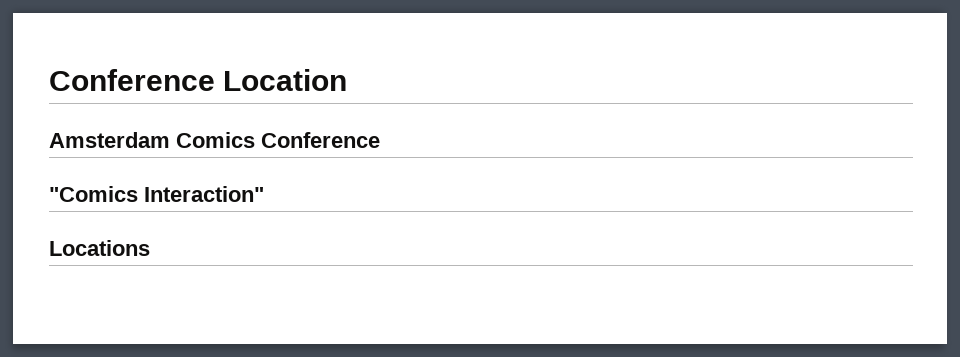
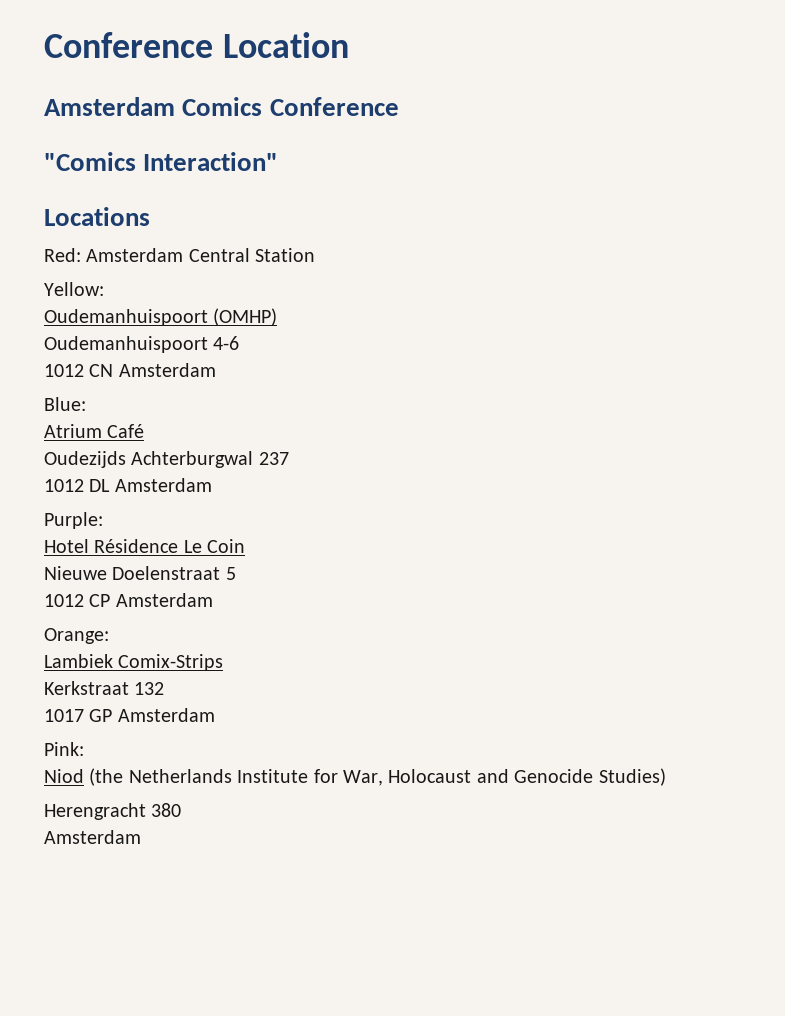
+ Red: Amsterdam Central Station
+ Yellow:
+ Oudemanhuispoort (OMHP)
+ Oudemanhuispoort 4-6
+ 1012 CN Amsterdam
+ Blue:
+ Atrium Café
+ Oudezijds Achterburgwal 237
+ 1012 DL Amsterdam
+ Purple:
+ Hotel Résidence Le Coin
+ Nieuwe Doelenstraat 5
+ 1012 CP Amsterdam
+ Orange:
+ Lambiek Comix-Strips
+ Kerkstraat 132
+ 1017 GP Amsterdam
+ Pink:
+ Niod (the Netherlands Institute for War, Holocaust and Genocide Studies)
+ Herengracht 380
+ Amsterdam

